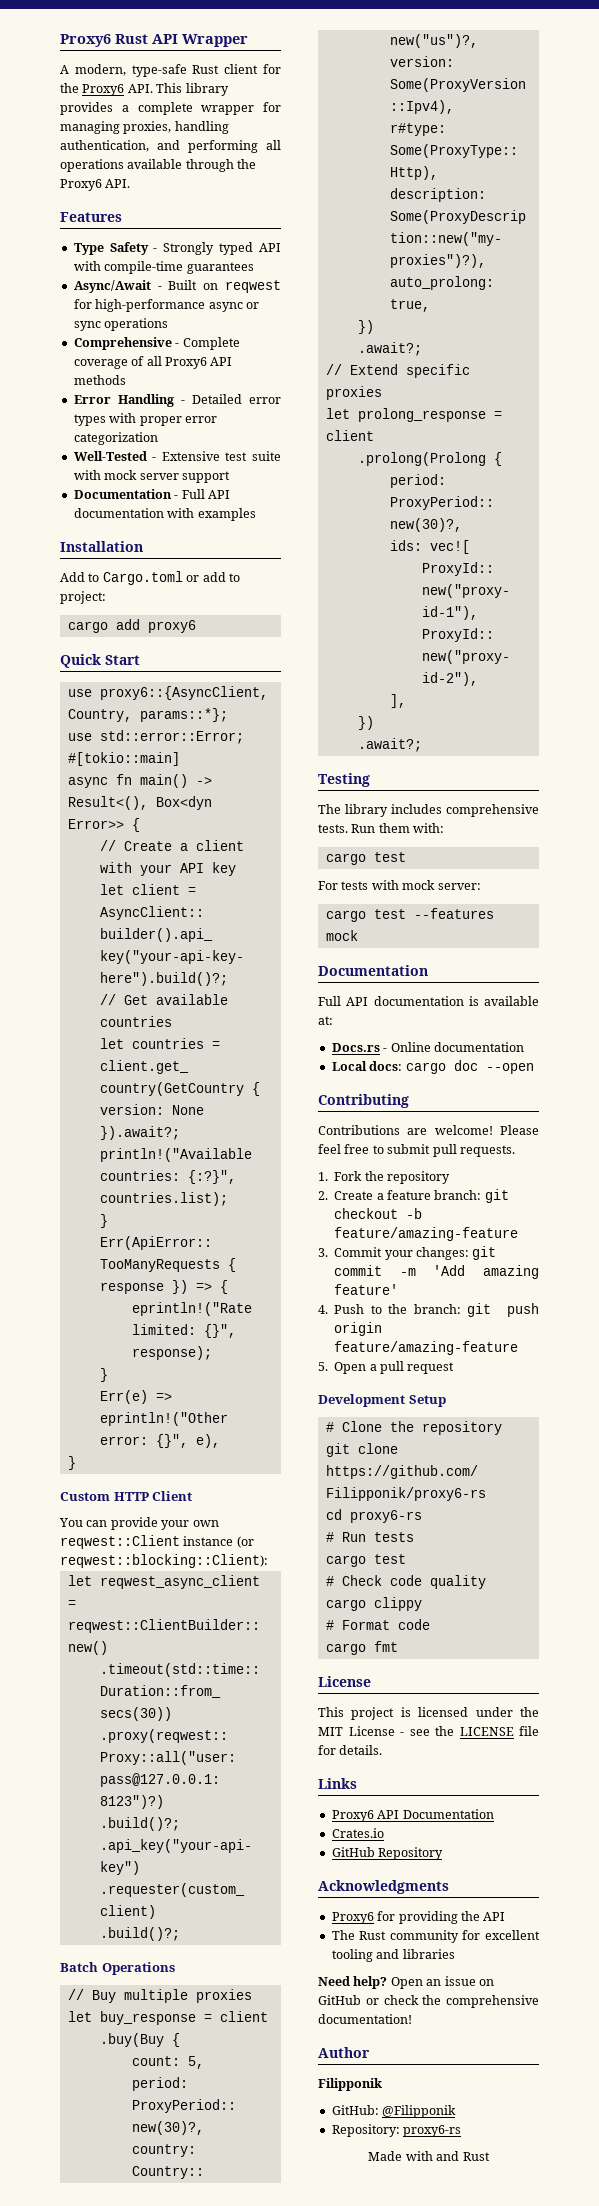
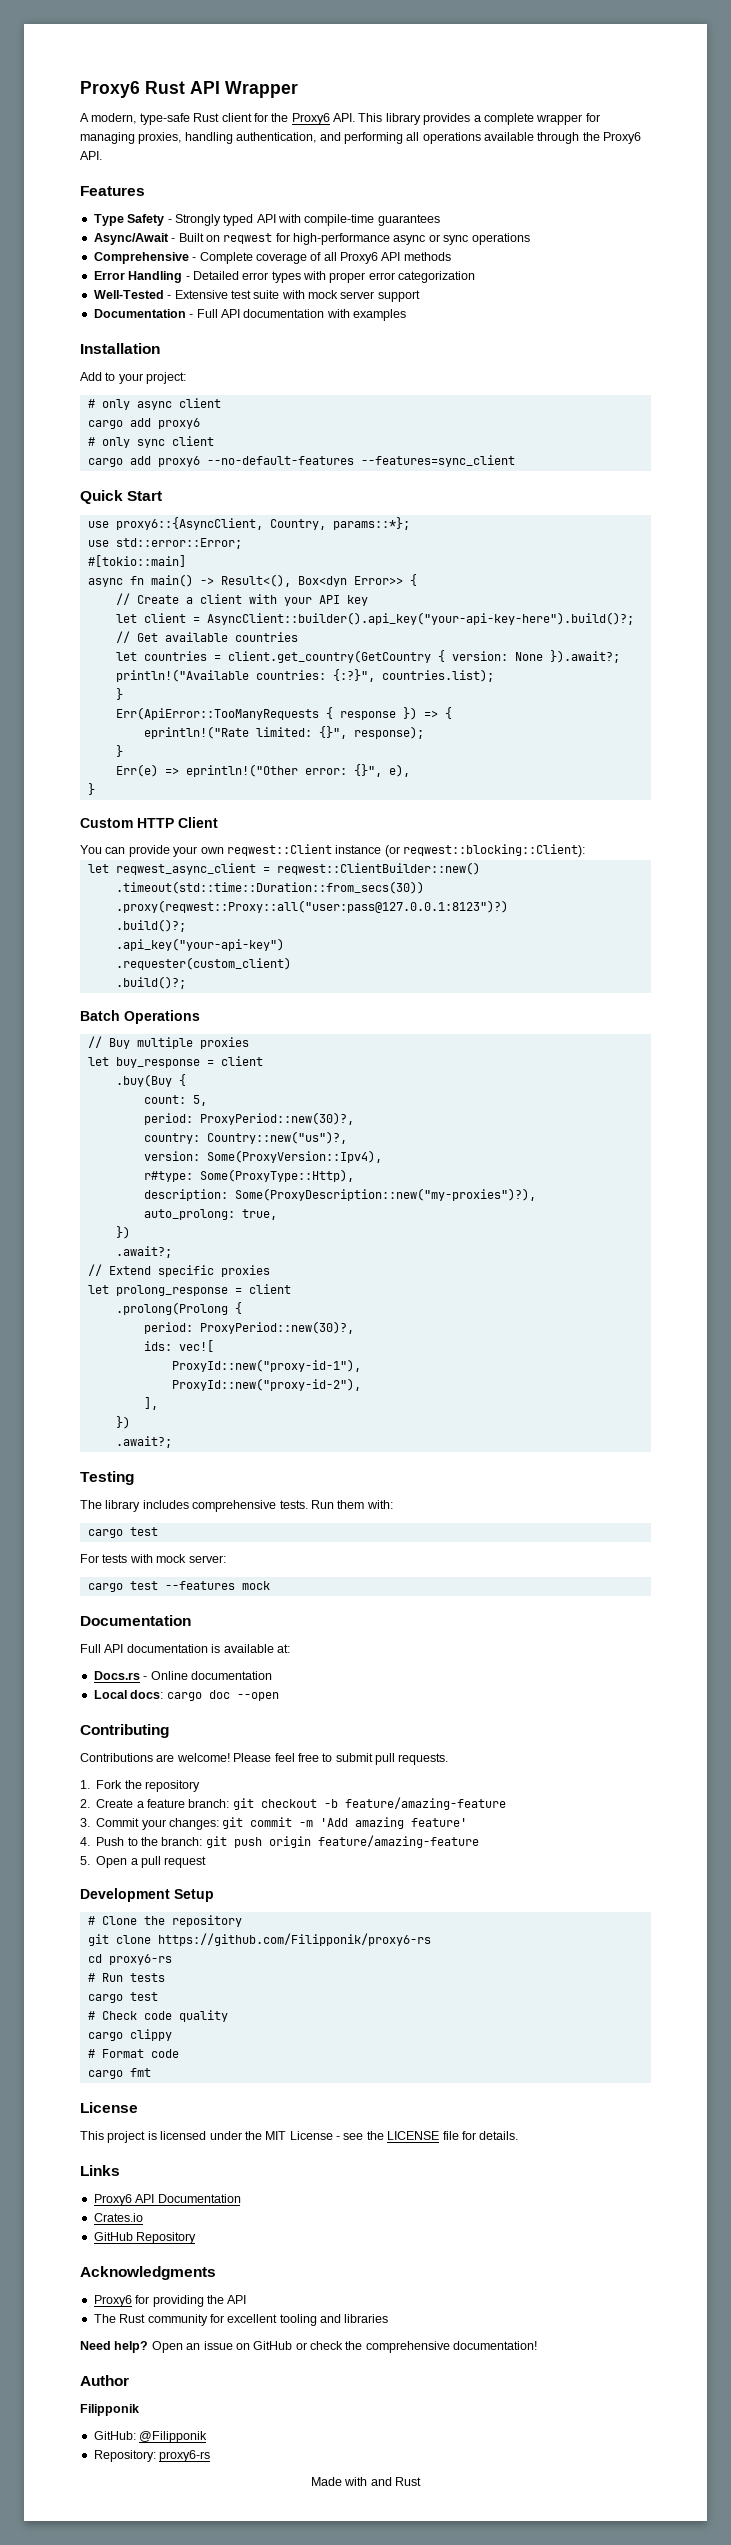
- Add to Cargo.toml or add to project:
+ Add to your project:
+ # only async client
  cargo add proxy6
+ # only sync client
+ cargo add proxy6 --no-default-features --features=sync_client

